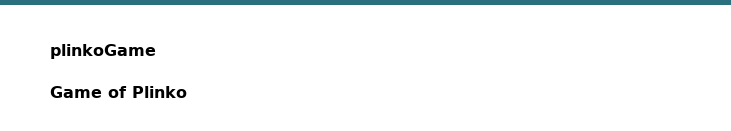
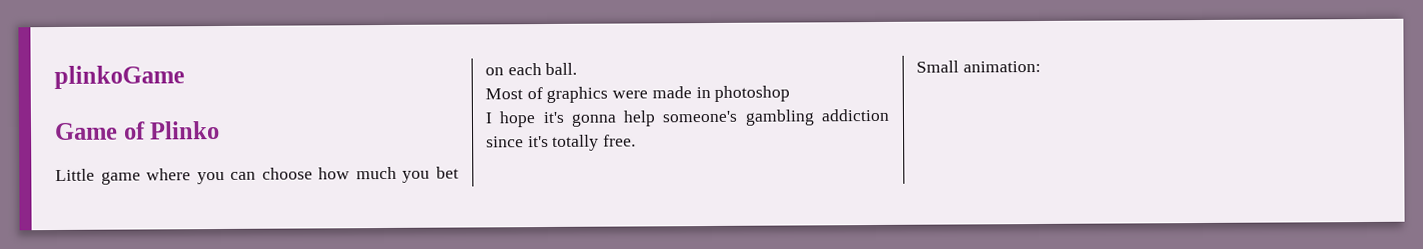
+ Little game where you can choose how much you bet on each ball.
+ Most of graphics were made in photoshop
+ I hope it's gonna help someone's gambling addiction since it's totally free.
+ Small animation:

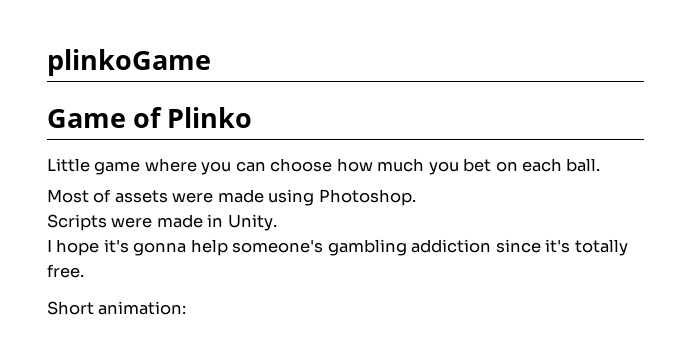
- Most of graphics were made in photoshop
+ Most of assets were made using Photoshop.
+ Scripts were made in Unity.
- Small animation:
+ Short animation:

